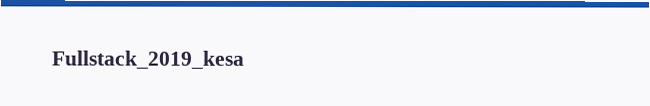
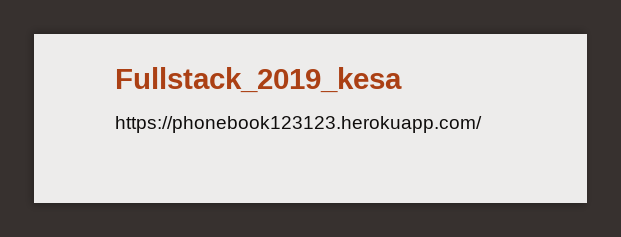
+ https://phonebook123123.herokuapp.com/

